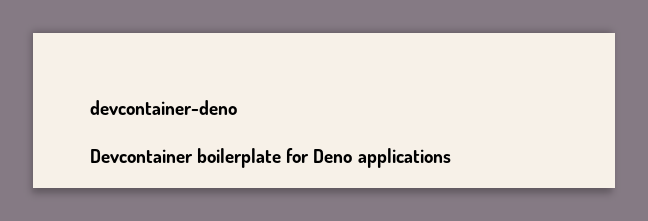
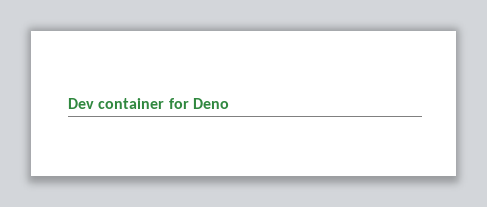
- devcontainer-deno
- Devcontainer boilerplate for Deno applications
+ Dev container for Deno

